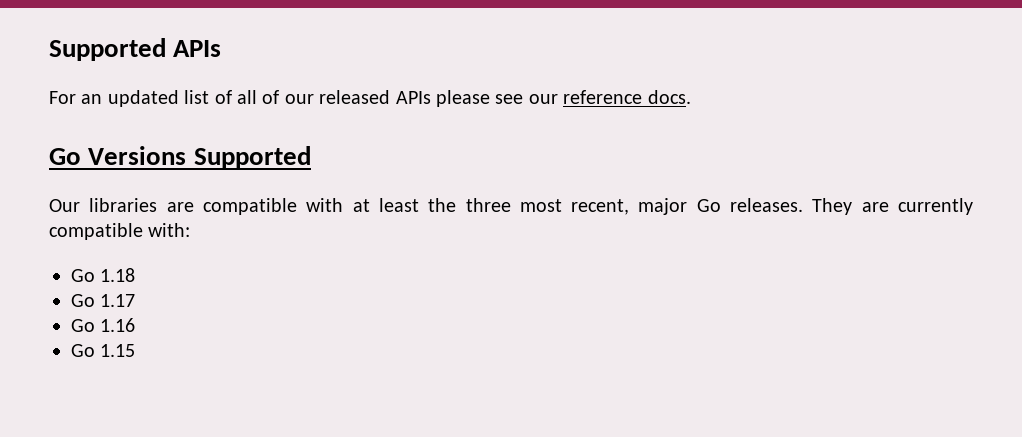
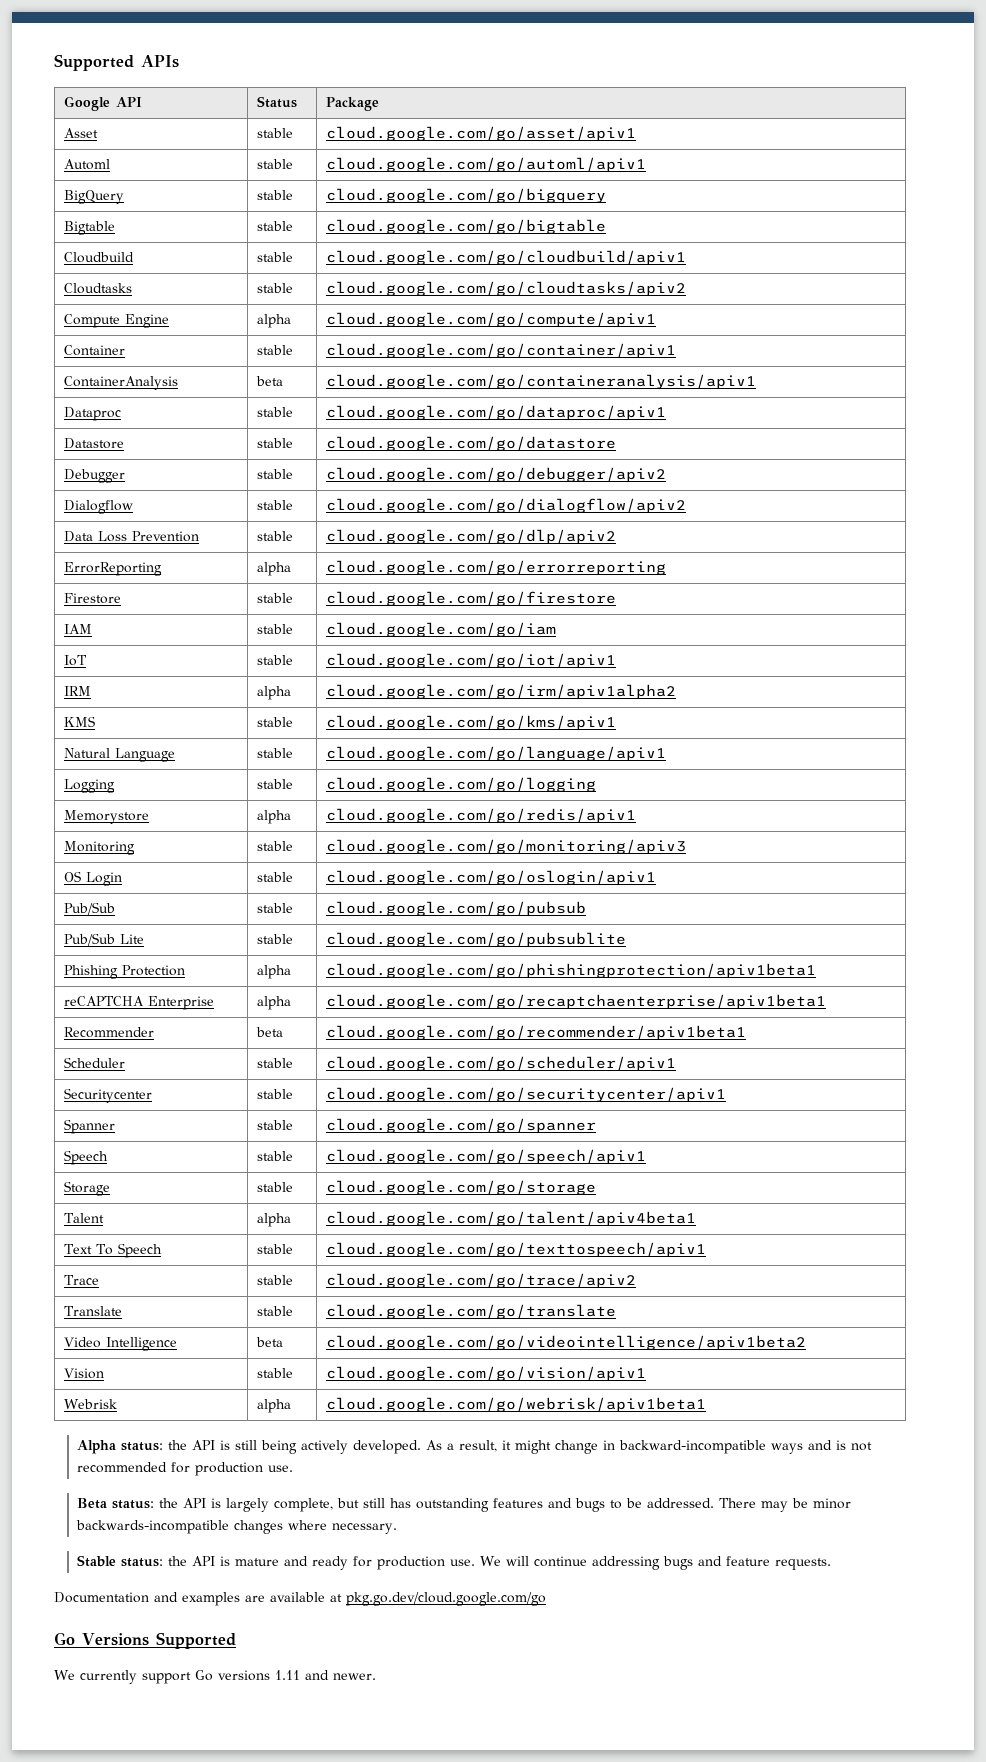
- For an updated list of all of our released APIs please see our reference docs.
+ Google API | Status | Package
+ Asset | stable | cloud.google.com/go/asset/apiv1
+ Automl | stable | cloud.google.com/go/automl/apiv1
+ BigQuery | stable | cloud.google.com/go/bigquery
+ Bigtable | stable | cloud.google.com/go/bigtable
+ Cloudbuild | stable | cloud.google.com/go/cloudbuild/apiv1
+ Cloudtasks | stable | cloud.google.com/go/cloudtasks/apiv2
+ Compute Engine | alpha | cloud.google.com/go/compute/apiv1
+ Container | stable | cloud.google.com/go/container/apiv1
+ ContainerAnalysis | beta | cloud.google.com/go/containeranalysis/apiv1
+ Dataproc | stable | cloud.google.com/go/dataproc/apiv1
+ Datastore | stable | cloud.google.com/go/datastore
+ Debugger | stable | cloud.google.com/go/debugger/apiv2
+ Dialogflow | stable | cloud.google.com/go/dialogflow/apiv2
+ Data Loss Prevention | stable | cloud.google.com/go/dlp/apiv2
+ ErrorReporting | alpha | cloud.google.com/go/errorreporting
+ Firestore | stable | cloud.google.com/go/firestore
+ IAM | stable | cloud.google.com/go/iam
+ IoT | stable | cloud.google.com/go/iot/apiv1
+ IRM | alpha | cloud.google.com/go/irm/apiv1alpha2
+ KMS | stable | cloud.google.com/go/kms/apiv1
+ Natural Language | stable | cloud.google.com/go/language/apiv1
+ Logging | stable | cloud.google.com/go/logging
+ Memorystore | alpha | cloud.google.com/go/redis/apiv1
+ Monitoring | stable | cloud.google.com/go/monitoring/apiv3
+ OS Login | stable | cloud.google.com/go/oslogin/apiv1
+ Pub/Sub | stable | cloud.google.com/go/pubsub
+ Pub/Sub Lite | stable | cloud.google.com/go/pubsublite
+ Phishing Protection | alpha | cloud.google.com/go/phishingprotection/apiv1beta1
+ reCAPTCHA Enterprise | alpha | cloud.google.com/go/recaptchaenterprise/apiv1beta1
+ Recommender | beta | cloud.google.com/go/recommender/apiv1beta1
+ Scheduler | stable | cloud.google.com/go/scheduler/apiv1
+ Securitycenter | stable | cloud.google.com/go/securitycenter/apiv1
+ Spanner | stable | cloud.google.com/go/spanner
+ Speech | stable | cloud.google.com/go/speech/apiv1
+ Storage | stable | cloud.google.com/go/storage
+ Talent | alpha | cloud.google.com/go/talent/apiv4beta1
+ Text To Speech | stable | cloud.google.com/go/texttospeech/apiv1
+ Trace | stable | cloud.google.com/go/trace/apiv2
+ Translate | stable | cloud.google.com/go/translate
+ Video Intelligence | beta | cloud.google.com/go/videointelligence/apiv1beta2
+ Vision | stable | cloud.google.com/go/vision/apiv1
+ Webrisk | alpha | cloud.google.com/go/webrisk/apiv1beta1
+ Alpha status: the API is still being actively developed. As a result, it might change in backward-incompatible ways and is not recommended for production use.
+ Beta status: the API is largely complete, but still has outstanding features and bugs to be addressed. There may be minor backwards-incompatible changes where necessary.
+ Stable status: the API is mature and ready for production use. We will continue addressing bugs and feature requests.
+ Documentation and examples are available at pkg.go.dev/cloud.google.com/go
  Go Versions Supported
- Our libraries are compatible with at least the three most recent, major Go releases. They are currently compatible with:
- Go 1.18
- Go 1.17
- Go 1.16
- Go 1.15
+ We currently support Go versions 1.11 and newer.

